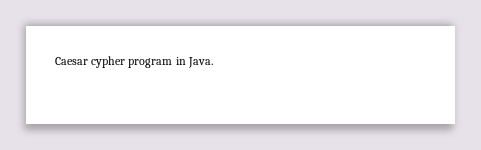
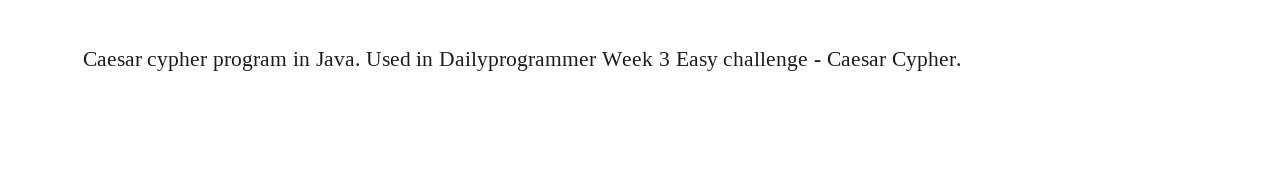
+ Used in Dailyprogrammer Week 3 Easy challenge - Caesar Cypher.

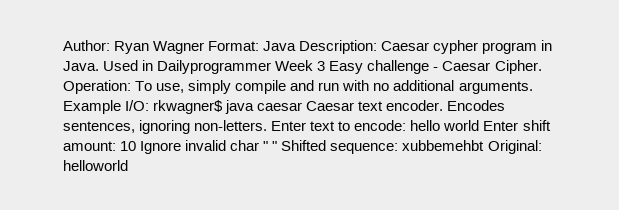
- Caesar cypher program in Java.
+ Author: Ryan Wagner Format: Java Description: Caesar cypher program in Java.
- Used in Dailyprogrammer Week 3 Easy challenge - Caesar Cypher.
+ Used in Dailyprogrammer Week 3 Easy challenge - Caesar Cipher. Operation: To use, simply compile and run with no additional arguments. Example I/O: rkwagner$ java caesar Caesar text encoder. Encodes sentences, ignoring non-letters. Enter text to encode: hello world Enter shift amount: 10 Ignore invalid char " " Shifted sequence: xubbemehbt Original: helloworld

